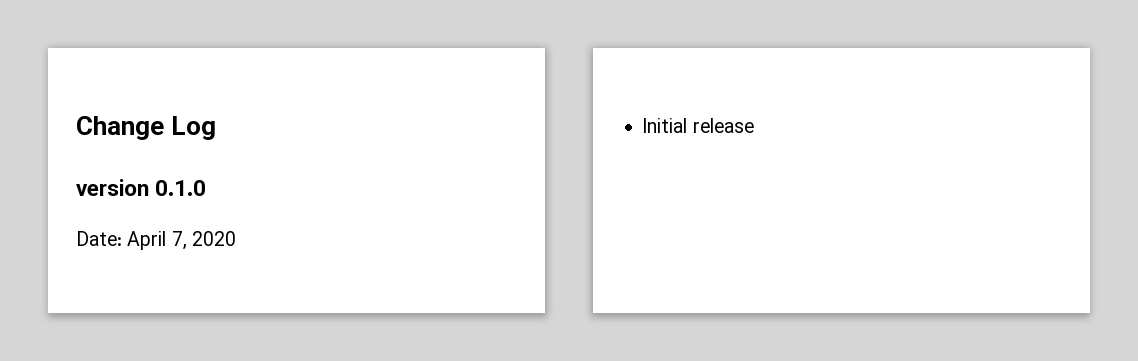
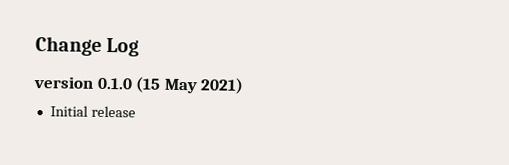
- version 0.1.0
- Date: April 7, 2020
+ version 0.1.0 (15 May 2021)

